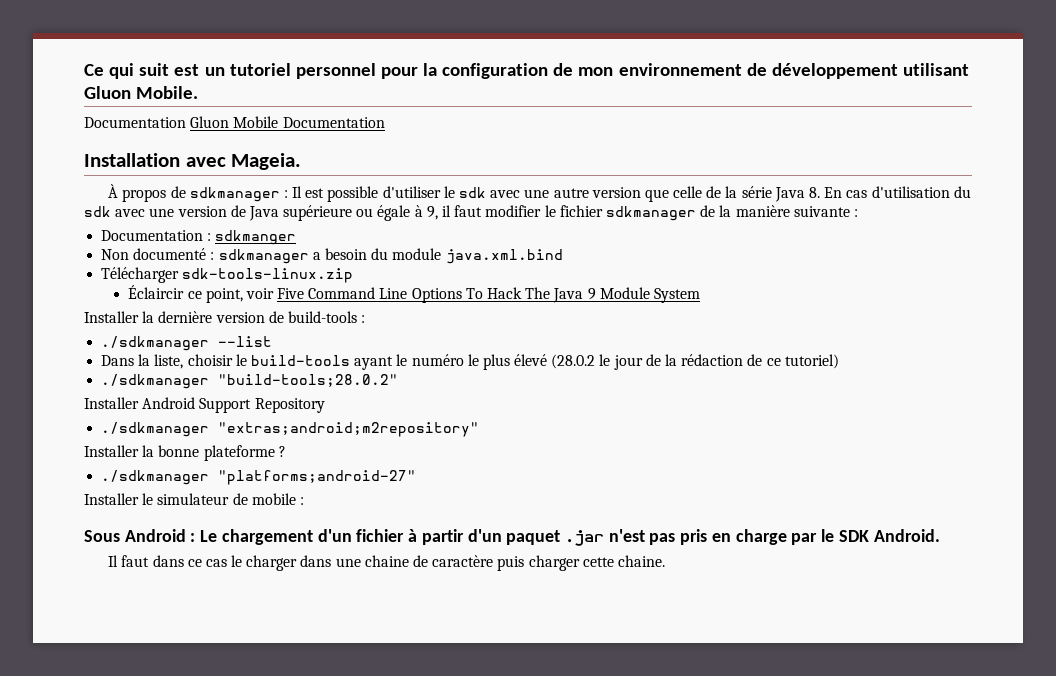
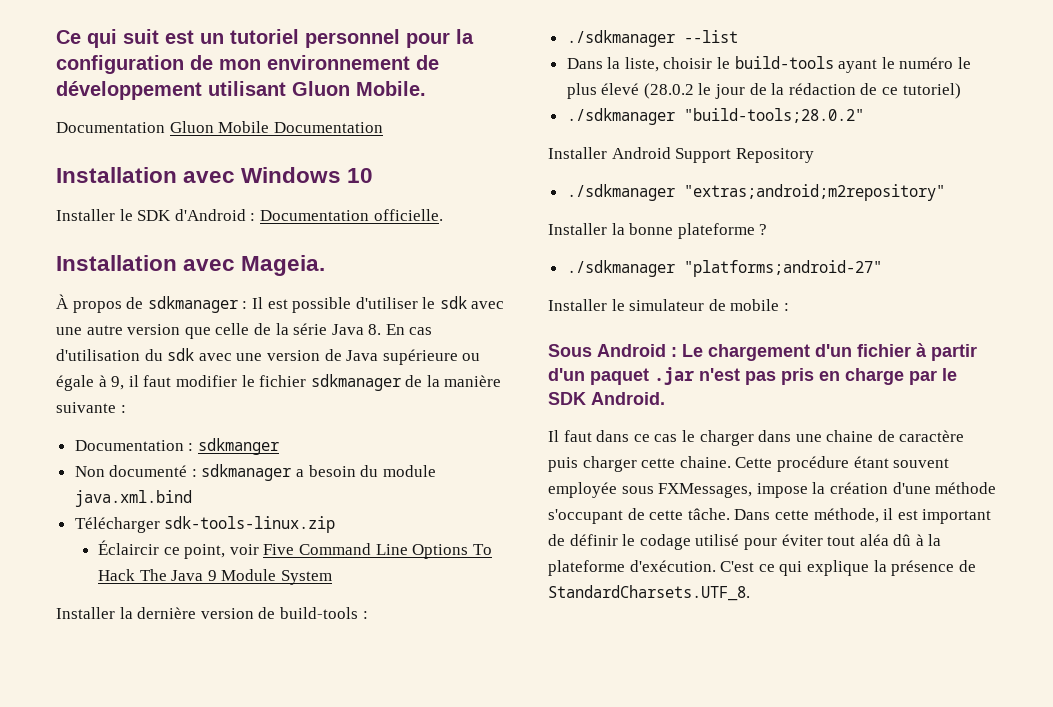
+ Installation avec Windows 10
+ Installer le SDK d'Android : Documentation officielle.
+ Cette procédure étant souvent employée sous FXMessages, impose la création d'une méthode s'occupant de cette tâche. Dans cette méthode, il est important de définir le codage utilisé pour éviter tout aléa dû à la plateforme d'exécution. C'est ce qui explique la présence de StandardCharsets.UTF_8.

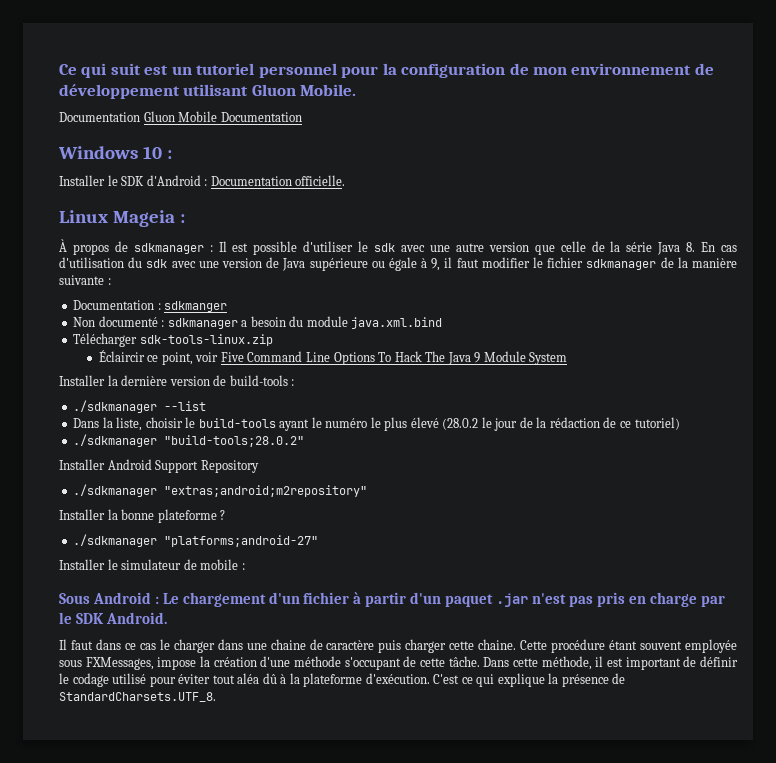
- Installation avec Windows 10
+ Windows 10 :
- Installation avec Mageia.
+ Linux Mageia :

